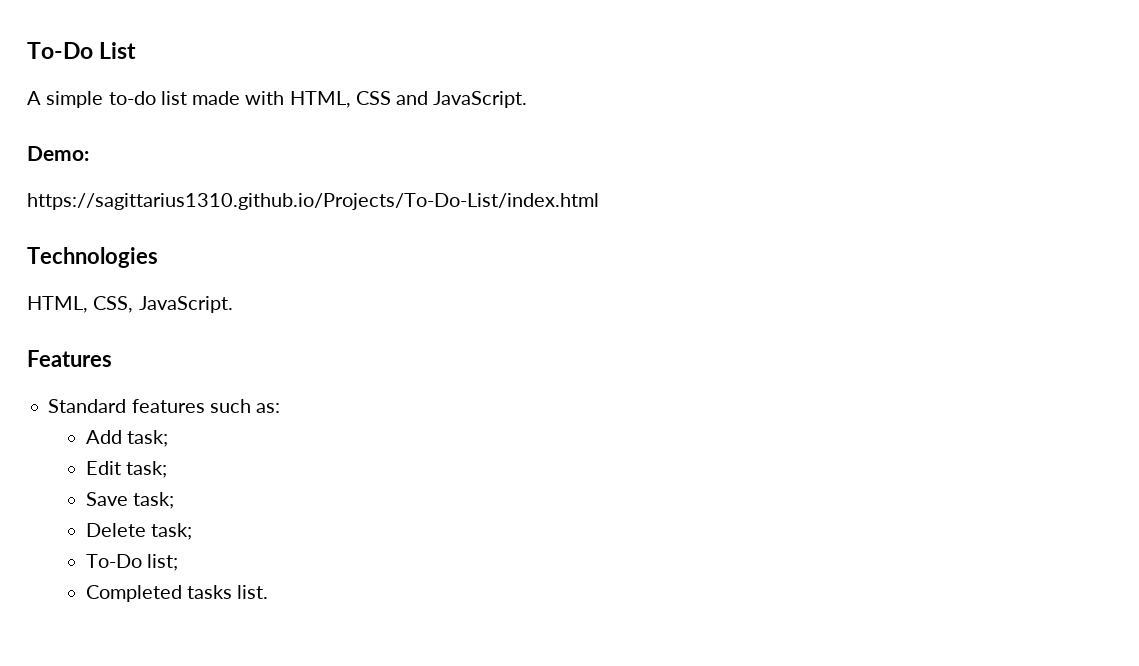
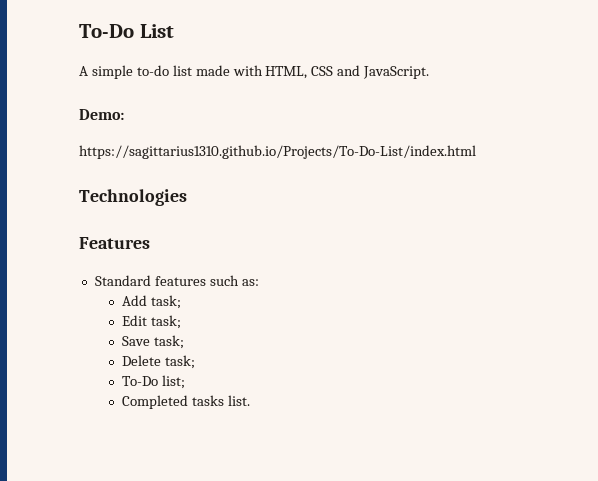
- HTML, CSS, JavaScript.

